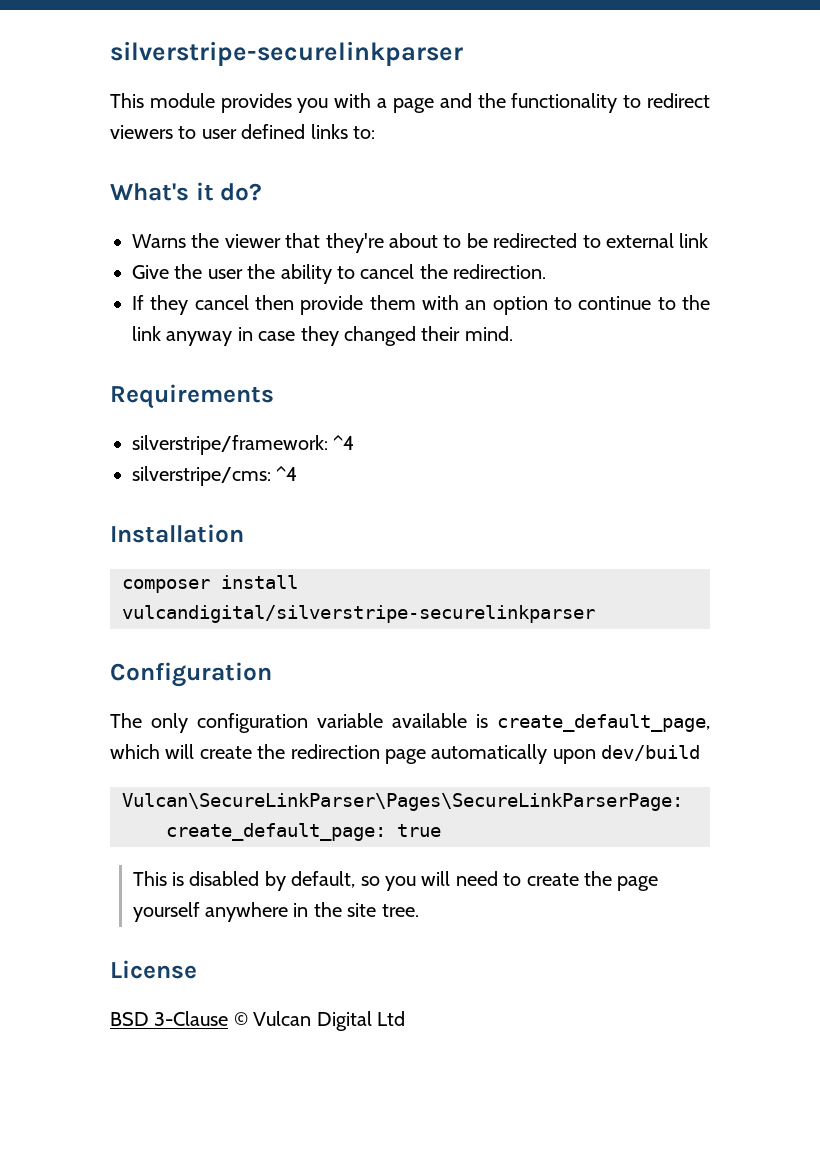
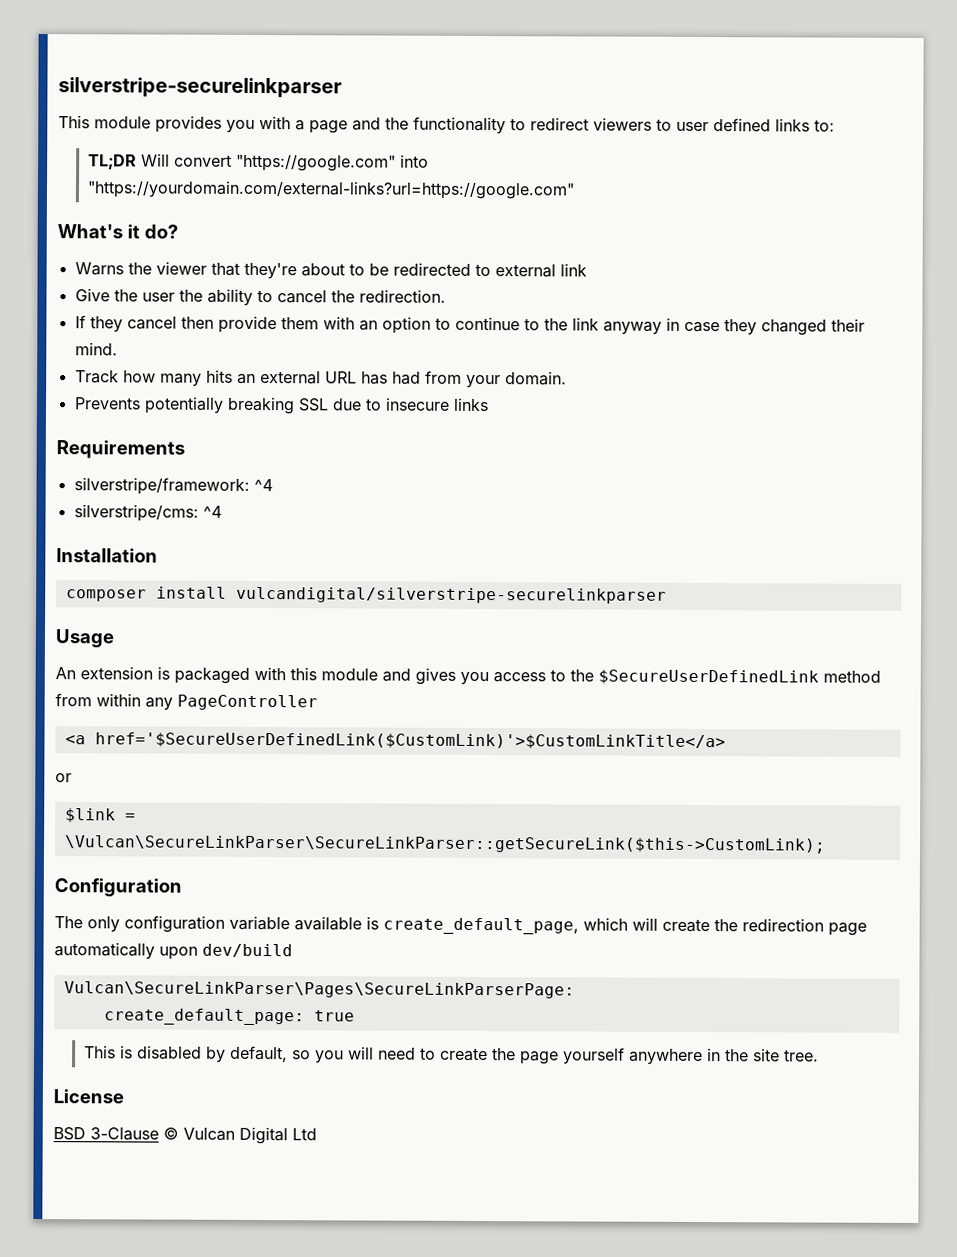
+ TL;DR Will convert "https://google.com" into "https://yourdomain.com/external-links?url=https://google.com"
+ Track how many hits an external URL has had from your domain.
+ Prevents potentially breaking SSL due to insecure links
+ Usage
+ An extension is packaged with this module and gives you access to the $SecureUserDefinedLink method from within any PageController
+ <a href='$SecureUserDefinedLink($CustomLink)'>$CustomLinkTitle</a>
+ or
+ $link = \Vulcan\SecureLinkParser\SecureLinkParser::getSecureLink($this->CustomLink);

